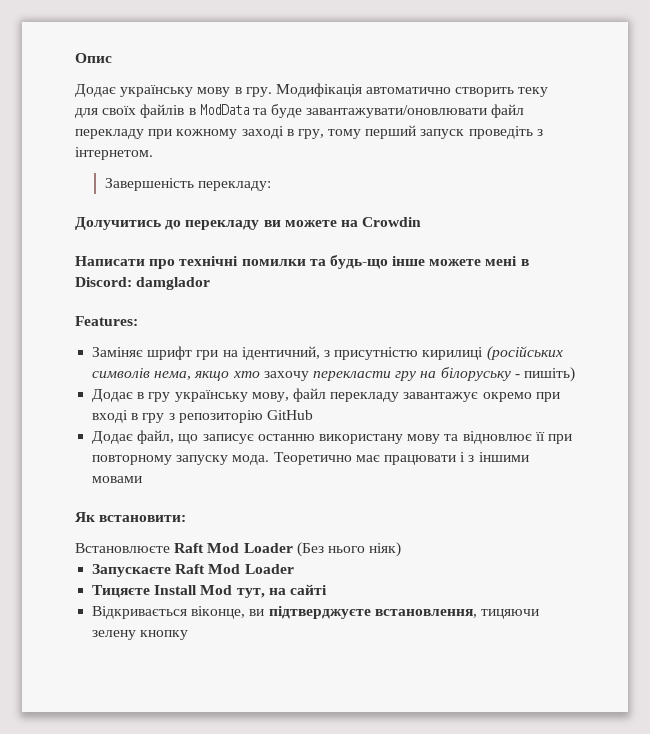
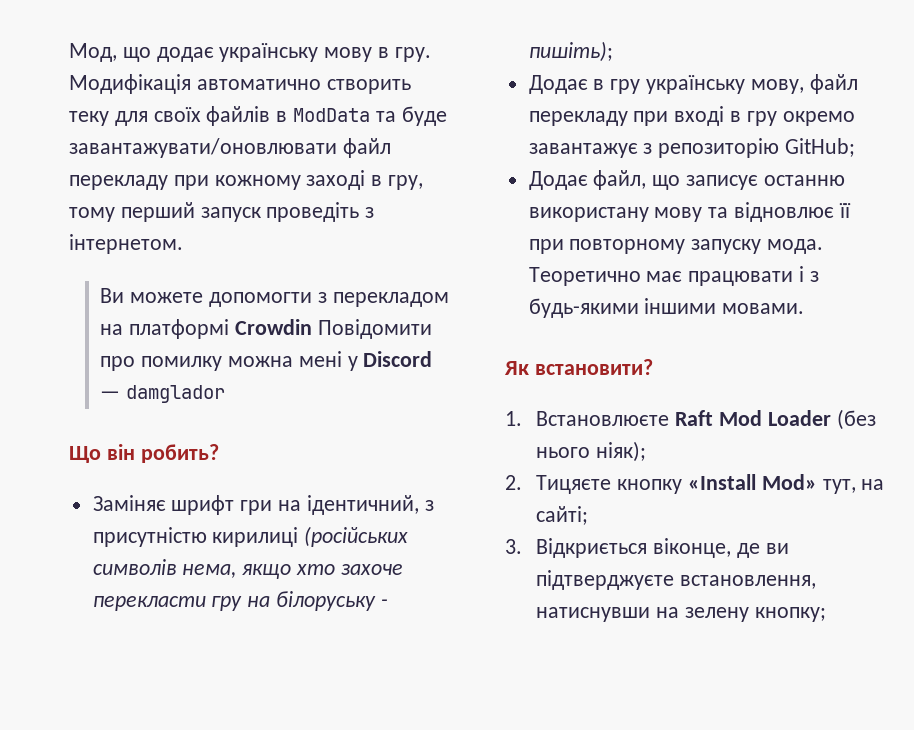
- Опис
- Додає українську мову в гру.
+ Мод, що додає українську мову в гру.
- Завершеність перекладу:
- Долучитись до перекладу ви можете на Crowdin
- Написати про технічні помилки та будь-що інше можете мені в Discord: damglador
- Features:
+ Ви можете допомогти з перекладом на платформі Crowdin Повідомити про помилку можна мені у Discord — damglador
+ Що він робить?
- Заміняє шрифт гри на ідентичний, з присутністю кирилиці (російських символів нема, якщо хто захочу перекласти гру на білоруську - пишіть)
+ Заміняє шрифт гри на ідентичний, з присутністю кирилиці (російських символів нема, якщо хто захоче перекласти гру на білоруську - пишіть);
- Додає в гру українську мову, файл перекладу завантажує окремо при вході в гру з репозиторію GitHub
+ Додає в гру українську мову, файл перекладу при вході в гру окремо завантажує з репозиторію GitHub;
- Теоретично має працювати і з іншими мовами
+ Теоретично має працювати і з будь-якими іншими мовами.
- Як встановити:
- Встановлюєте Raft Mod Loader (Без нього ніяк)
- Запускаєте Raft Mod Loader
- Тицяєте Install Mod тут, на сайті
- Відкривається віконце, ви підтверджуєте встановлення, тицяючи зелену кнопку
+ Як встановити?
+ 1. Встановлюєте Raft Mod Loader (без нього ніяк);
+ 2. Тицяєте кнопку «Install Mod» тут, на сайті;
+ 3. Відкриється віконце, де ви підтверджуєте встановлення, натиснувши на зелену кнопку;

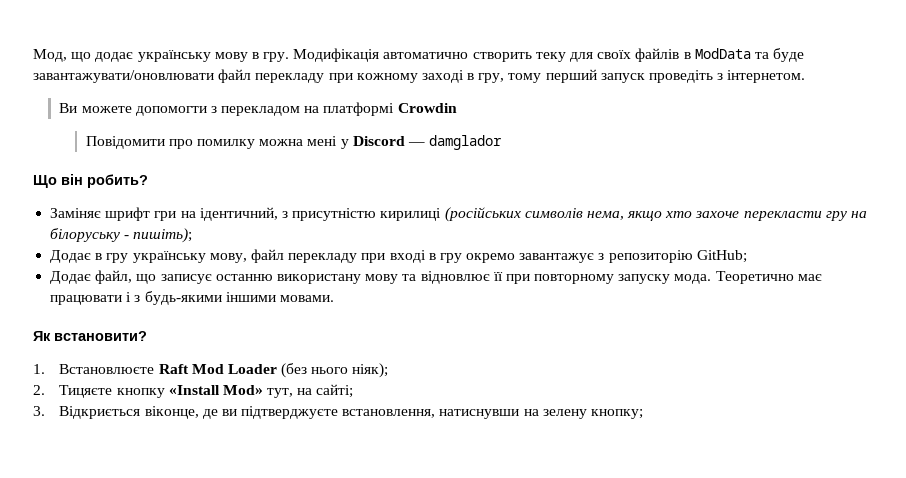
- Ви можете допомогти з перекладом на платформі Crowdin Повідомити про помилку можна мені у Discord — damglador
+ Ви можете допомогти з перекладом на платформі Crowdin
+ Повідомити про помилку можна мені у Discord — damglador

